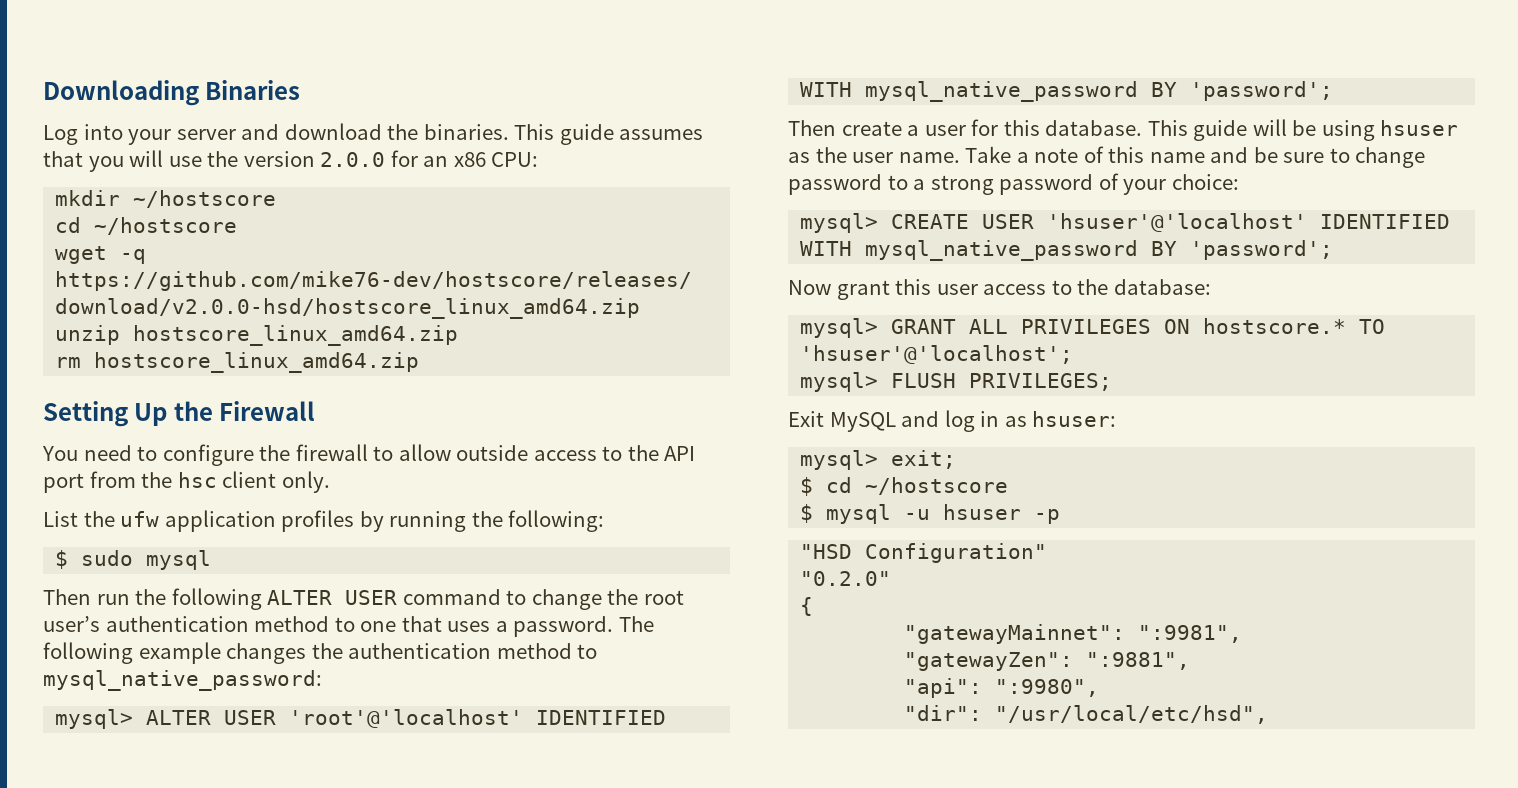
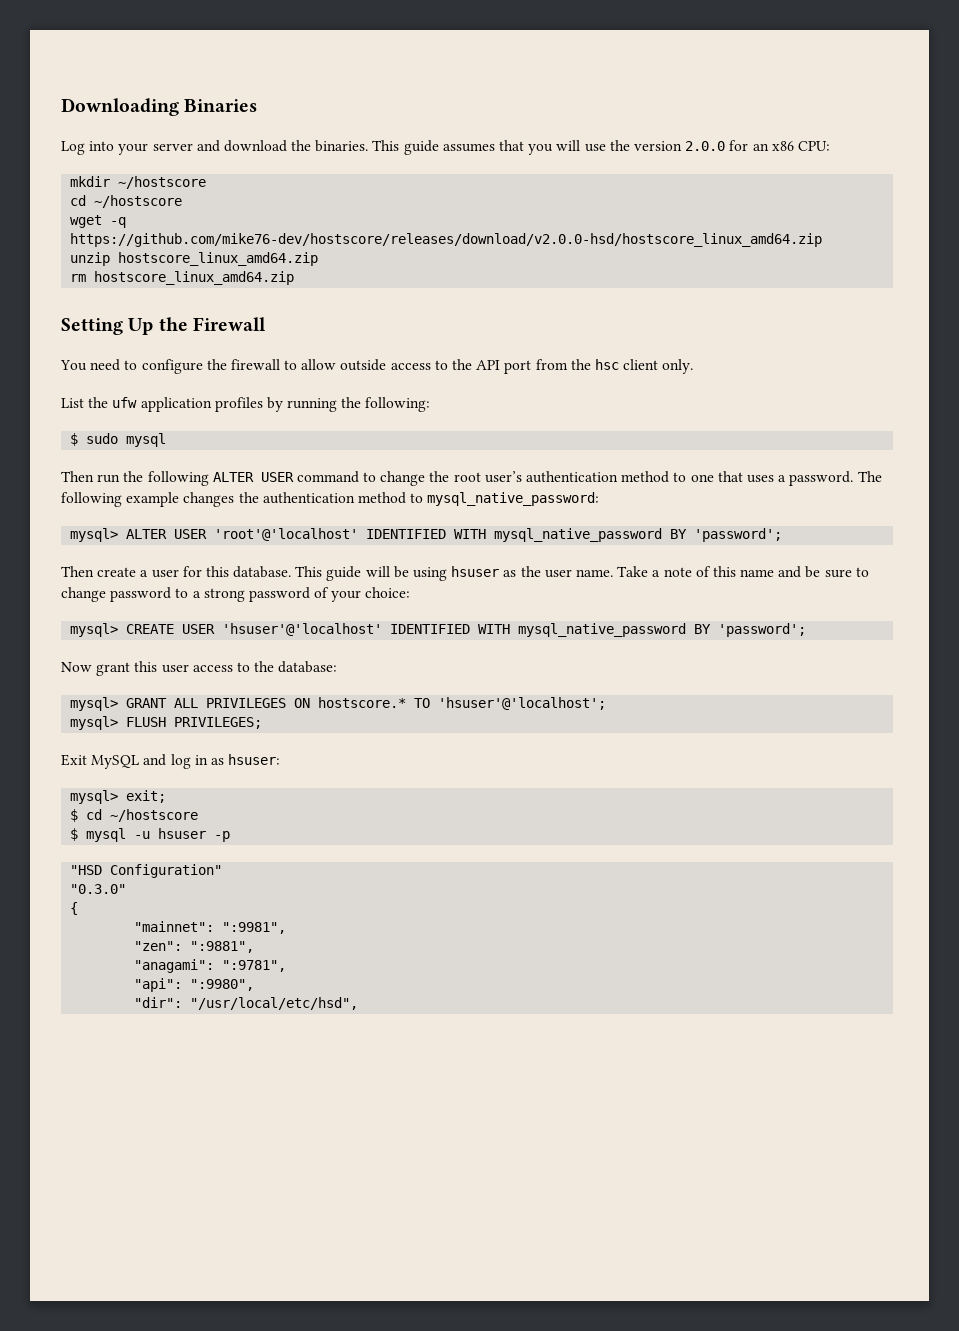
- "0.2.0"
+ "0.3.0"
- "gatewayMainnet": ":9981",
+ "mainnet": ":9981",
- "gatewayZen": ":9881",
+ "zen": ":9881",
+ "anagami": ":9781",

